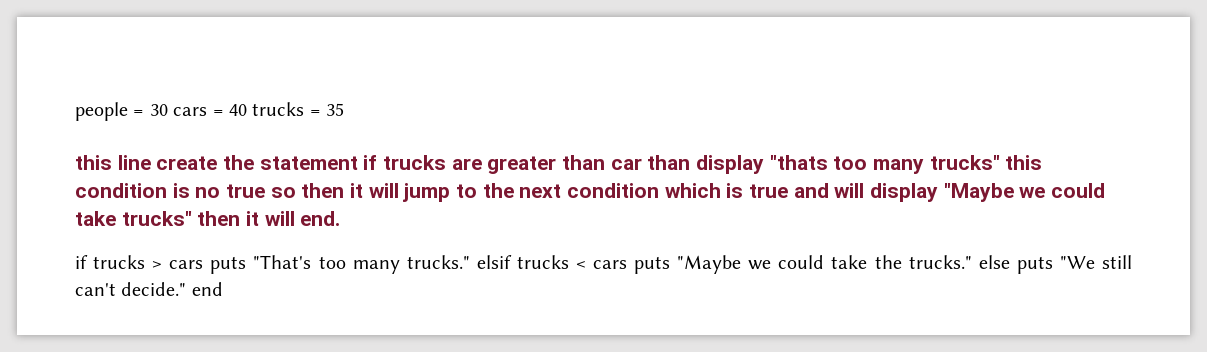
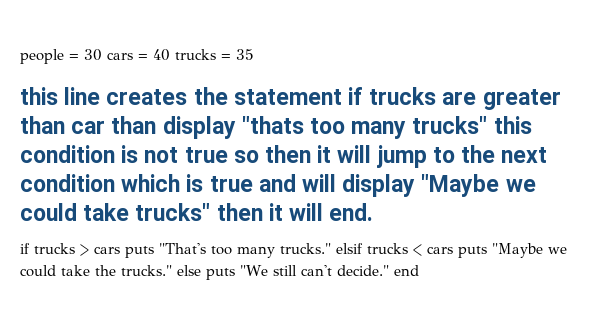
- this line create the statement if trucks are greater than car than display "thats too many trucks" this condition is no true so then it will jump to the next condition which is true and will display "Maybe we could take trucks" then it will end.
+ this line creates the statement if trucks are greater than car than display "thats too many trucks" this condition is not true so then it will jump to the next condition which is true and will display "Maybe we could take trucks" then it will end.

